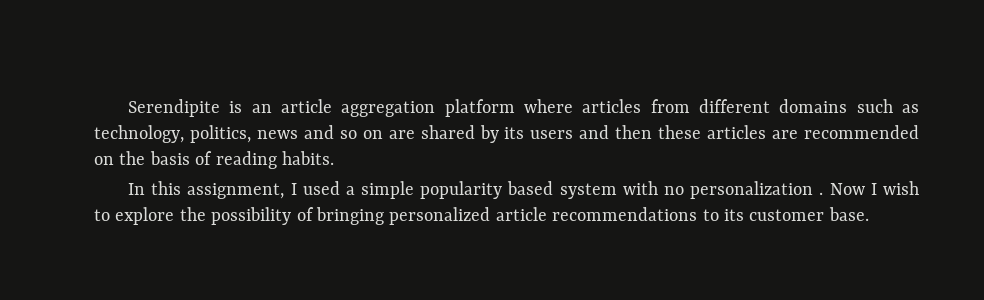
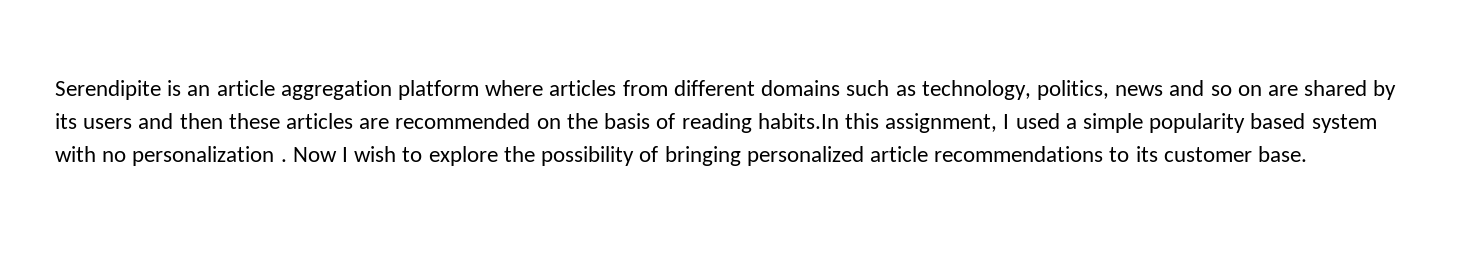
- Serendipite is an article aggregation platform where articles from different domains such as technology, politics, news and so on are shared by its users and then these articles are recommended on the basis of reading habits.
- In this assignment, I used a simple popularity based system with no personalization .
+ Serendipite is an article aggregation platform where articles from different domains such as technology, politics, news and so on are shared by its users and then these articles are recommended on the basis of reading habits.In this assignment, I used a simple popularity based system with no personalization .

